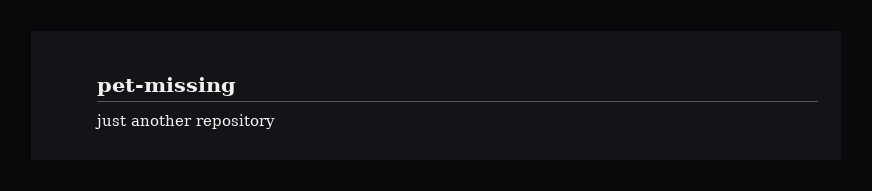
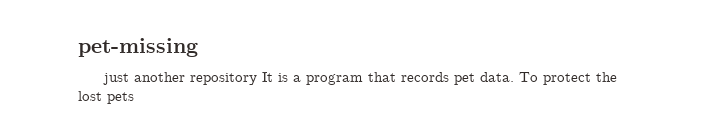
- just another repository
+ just another repository It is a program that records pet data. To protect the lost pets

